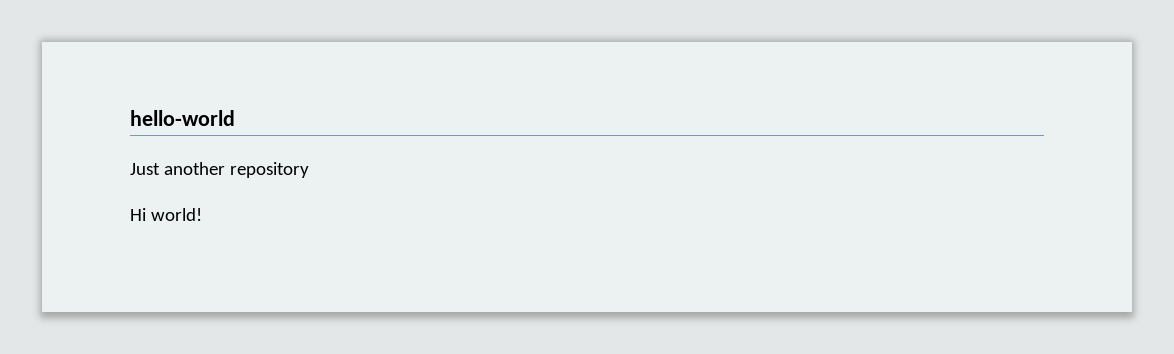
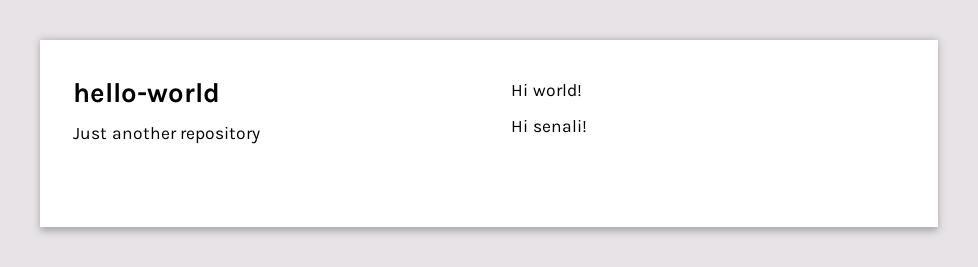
+ Hi senali!

